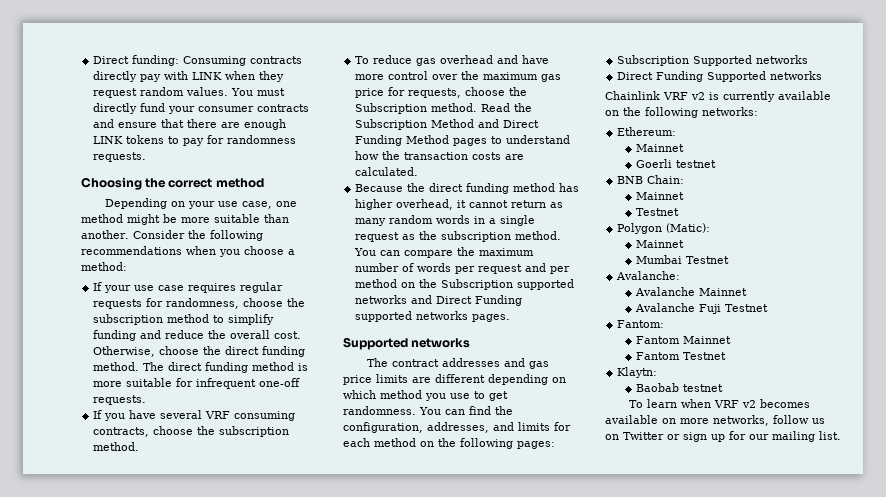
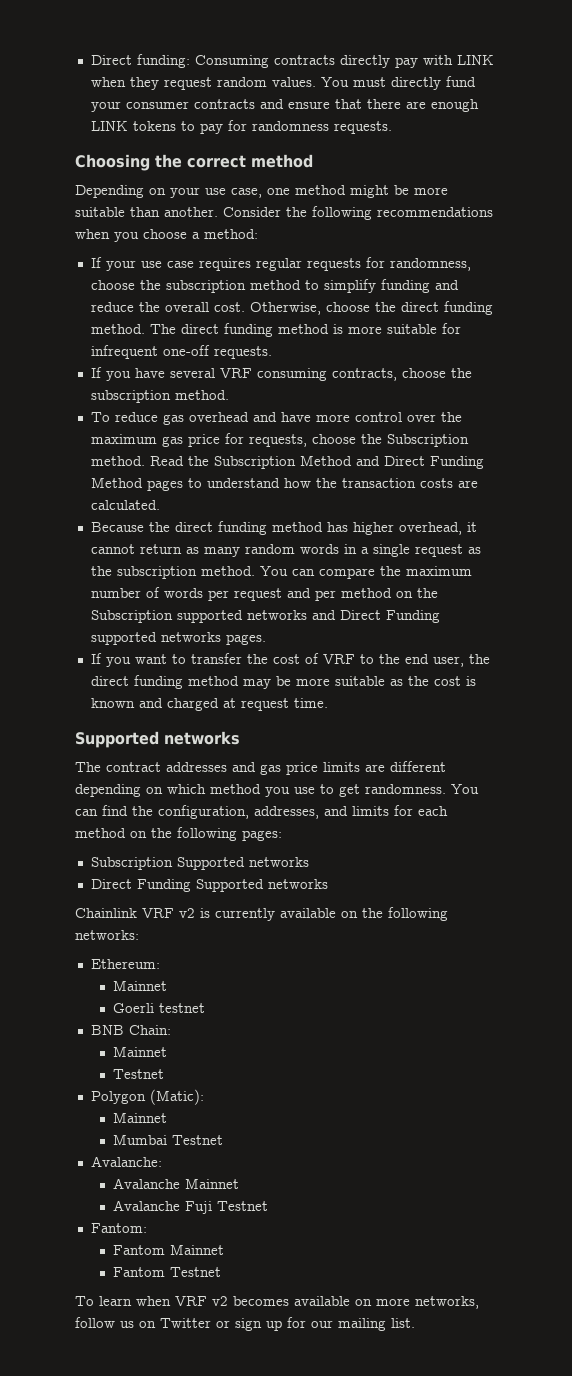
+ If you want to transfer the cost of VRF to the end user, the direct funding method may be more suitable as the cost is known and charged at request time.
- Klaytn:
- Baobab testnet

